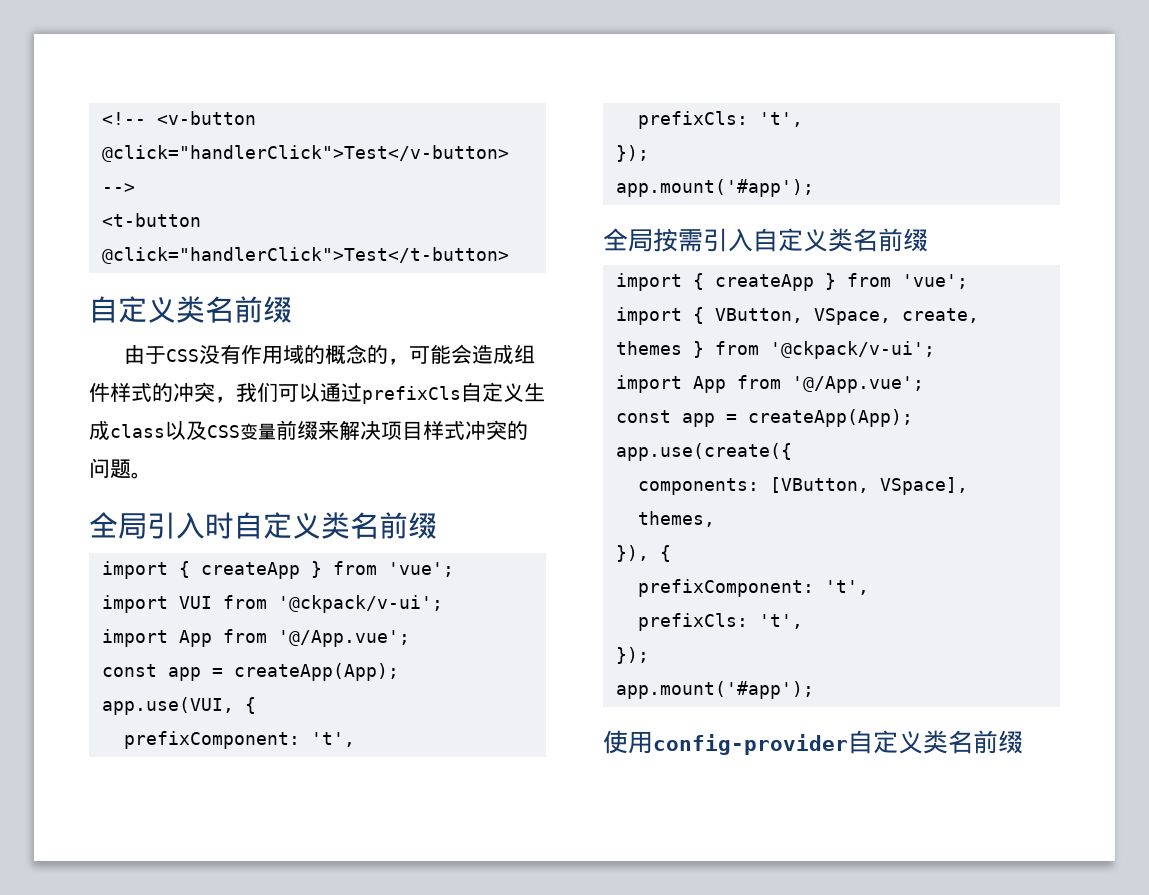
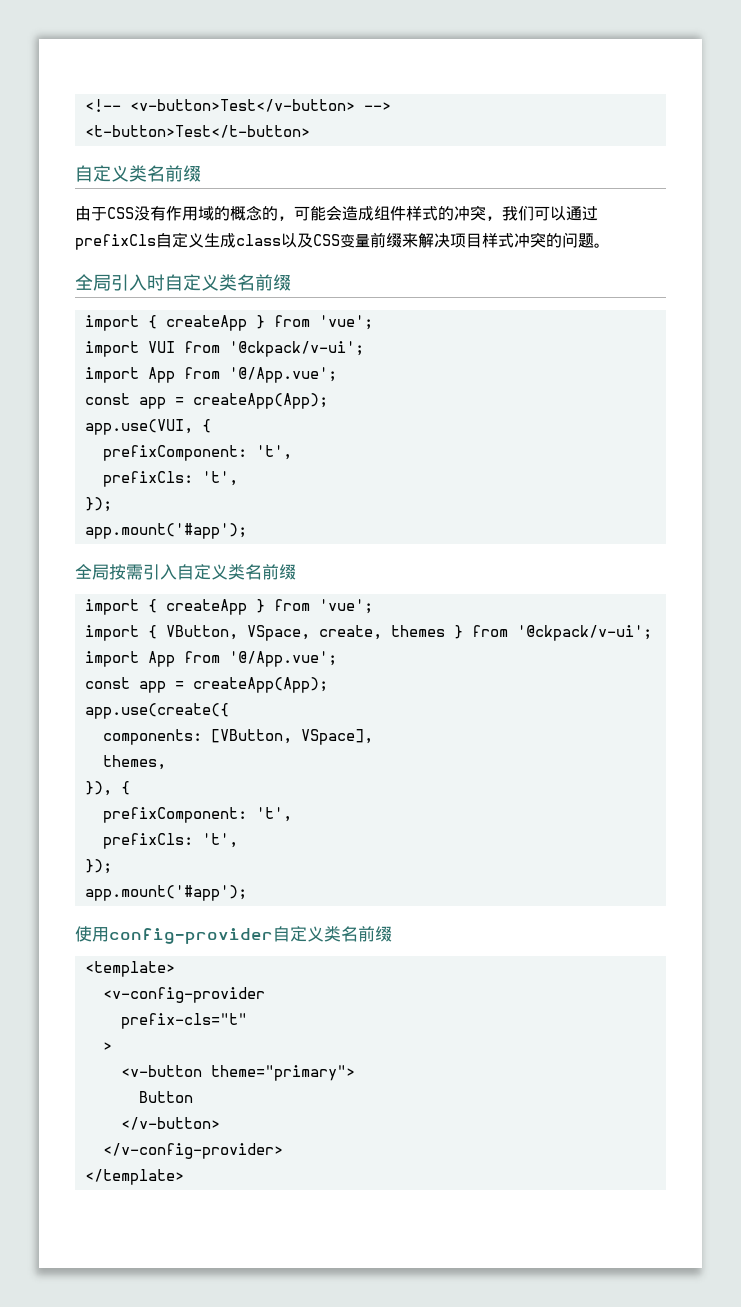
- <!-- <v-button @click="handlerClick">Test</v-button> -->
+ <!-- <v-button>Test</v-button> -->
- <t-button @click="handlerClick">Test</t-button>
+ <t-button>Test</t-button>
+ <template>
+ <v-config-provider
+ prefix-cls="t"
+ >
+ <v-button theme="primary">
+ Button
+ </v-button>
+ </v-config-provider>
+ </template>

